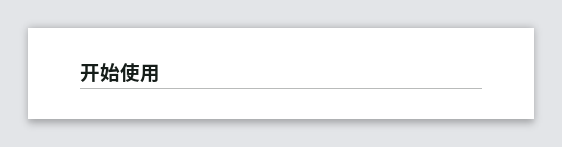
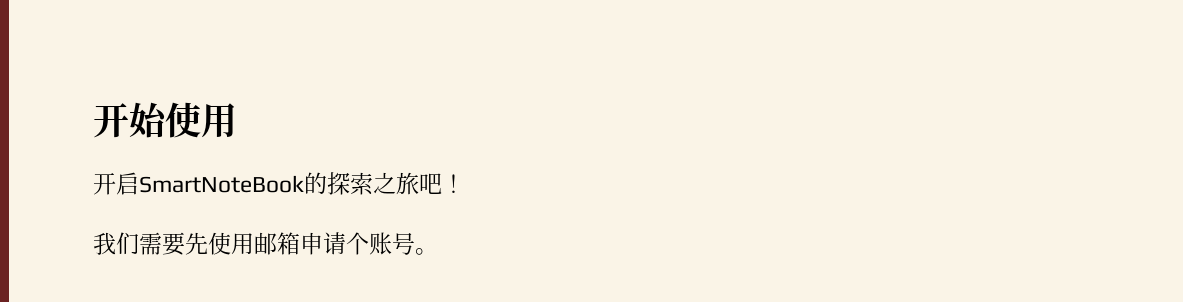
+ 开启SmartNoteBook的探索之旅吧！
+ 我们需要先使用邮箱申请个账号。

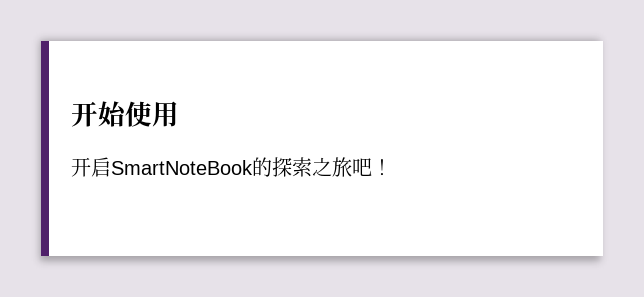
- 我们需要先使用邮箱申请个账号。

